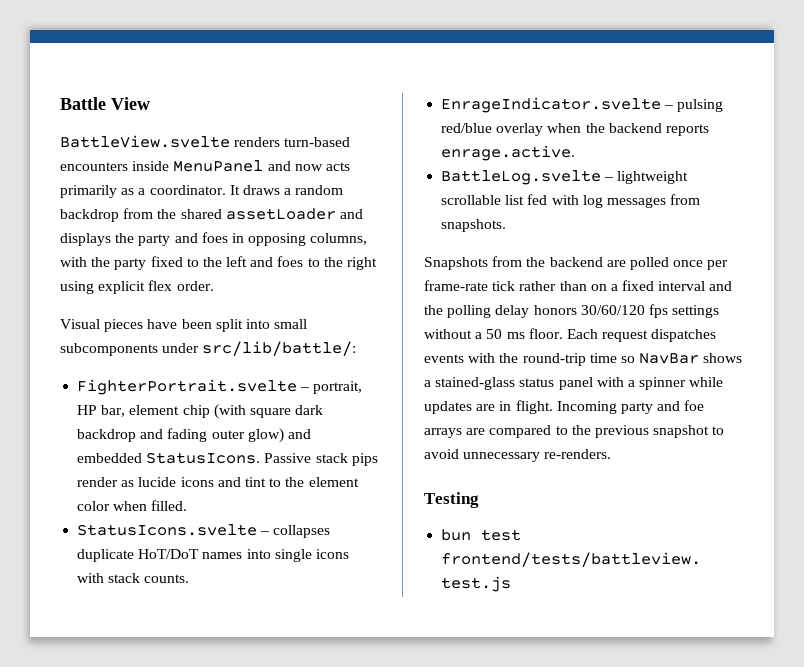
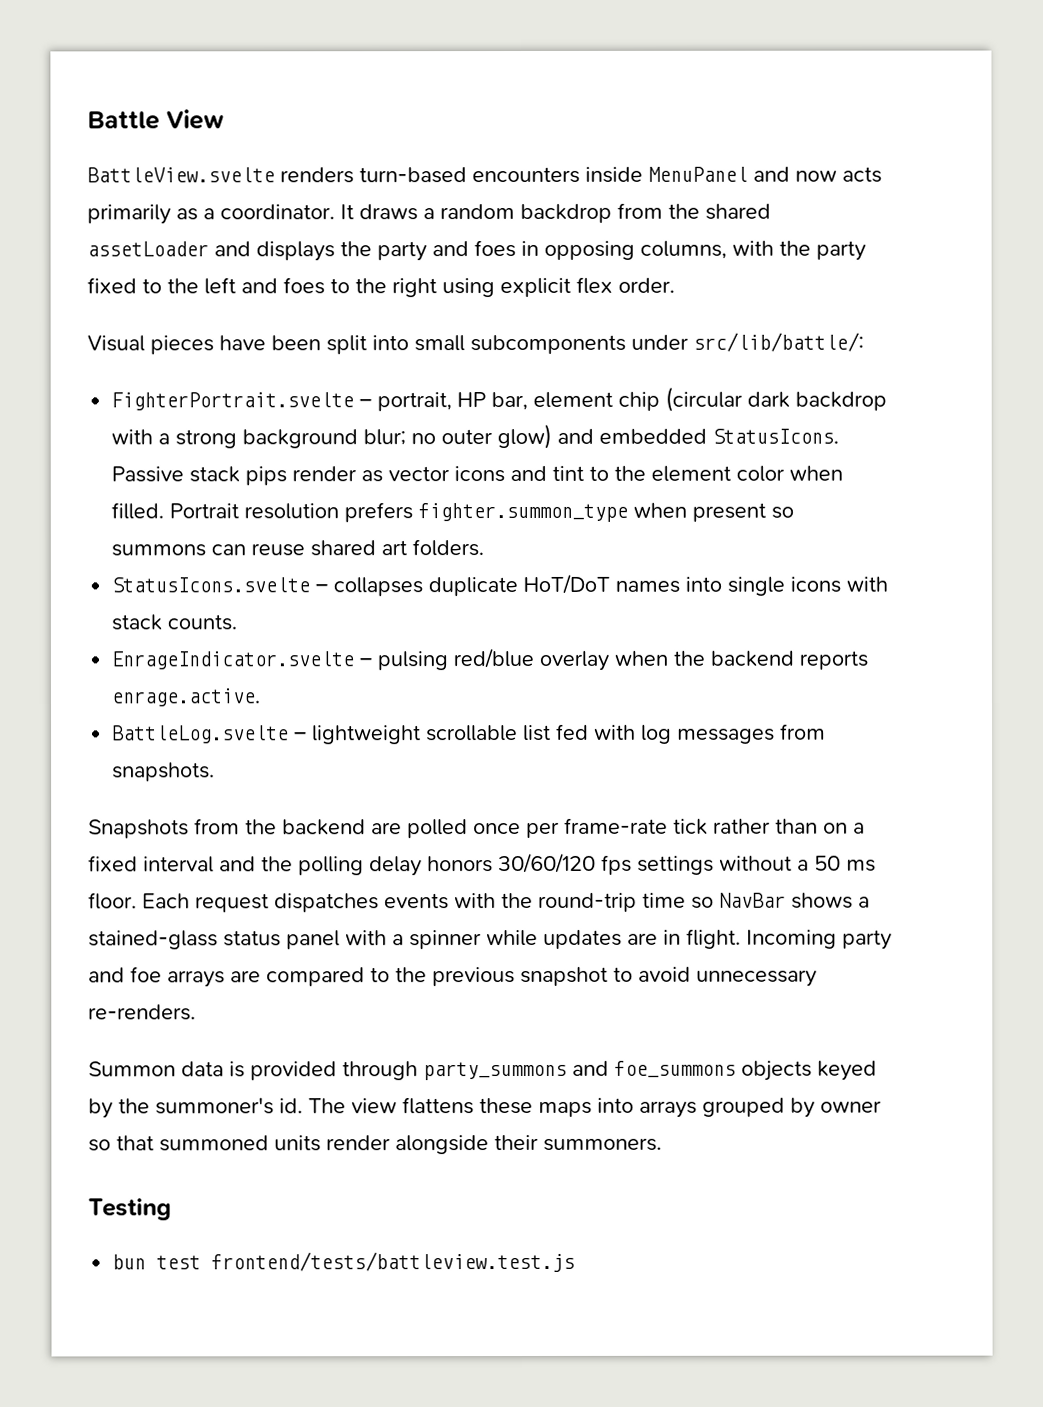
- FighterPortrait.svelte – portrait, HP bar, element chip (with square dark backdrop and fading outer glow) and embedded StatusIcons.
+ FighterPortrait.svelte – portrait, HP bar, element chip (circular dark backdrop with a strong background blur; no outer glow) and embedded StatusIcons.
- Passive stack pips render as lucide icons and tint to the element color when filled.
+ Passive stack pips render as vector icons and tint to the element color when filled. Portrait resolution prefers fighter.summon_type when present so summons can reuse shared art folders.
+ Summon data is provided through party_summons and foe_summons objects keyed by the summoner's id. The view flattens these maps into arrays grouped by owner so that summoned units render alongside their summoners.

